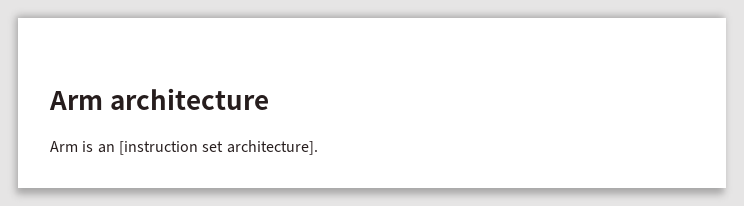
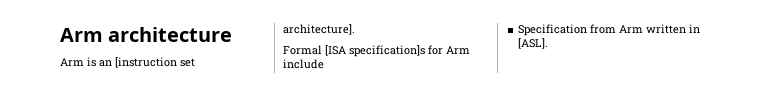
+ Formal [ISA specification]s for Arm include
+ Specification from Arm written in [ASL].

